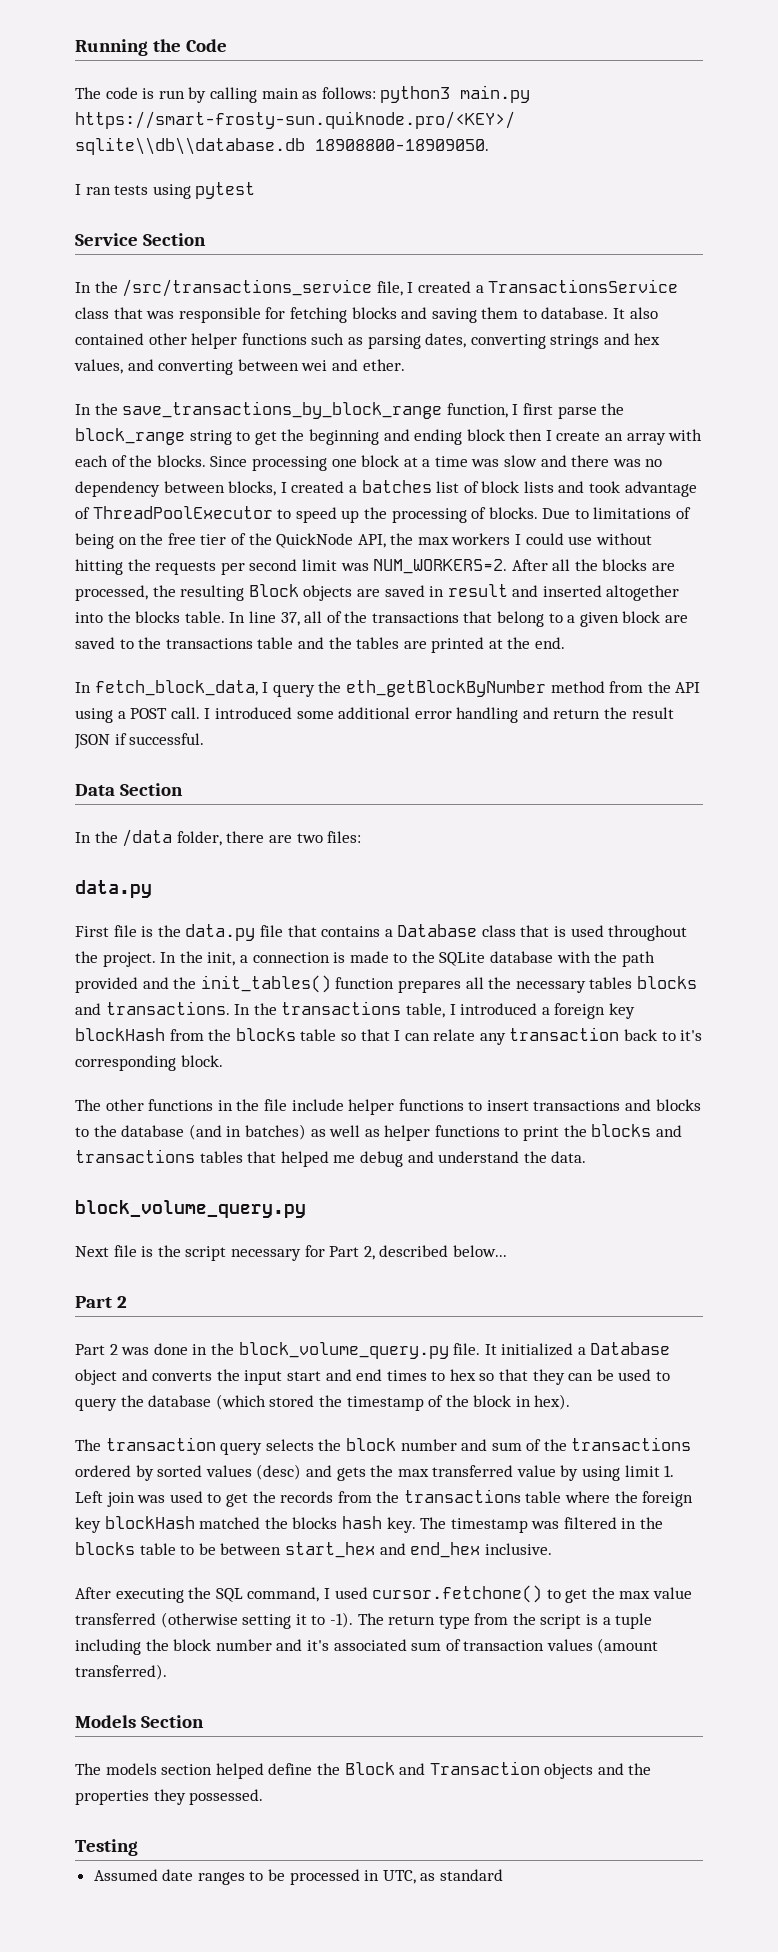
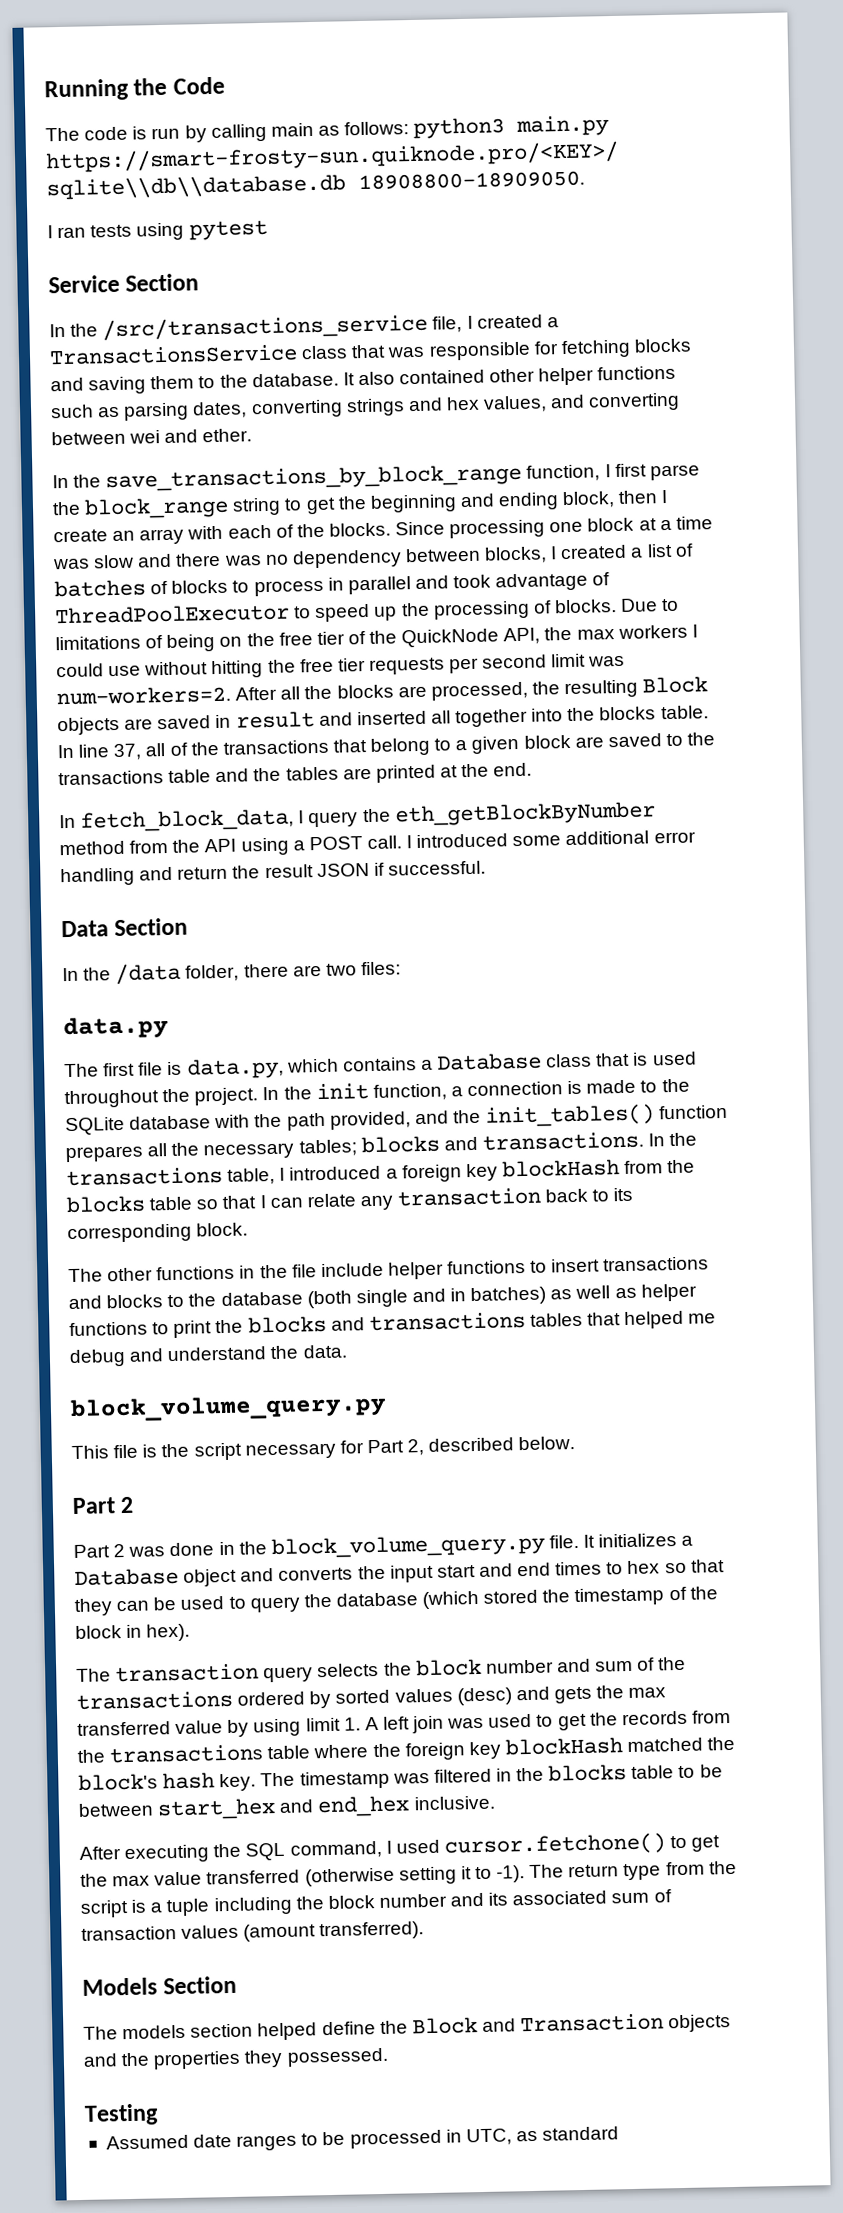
- In the /src/transactions_service file, I created a TransactionsService class that was responsible for fetching blocks and saving them to database.
+ In the /src/transactions_service file, I created a TransactionsService class that was responsible for fetching blocks and saving them to the database.
- In the save_transactions_by_block_range function, I first parse the block_range string to get the beginning and ending block then I create an array with each of the blocks.
+ In the save_transactions_by_block_range function, I first parse the block_range string to get the beginning and ending block, then I create an array with each of the blocks.
- Since processing one block at a time was slow and there was no dependency between blocks, I created a batches list of block lists and took advantage of ThreadPoolExecutor to speed up the processing of blocks.
+ Since processing one block at a time was slow and there was no dependency between blocks, I created a list of batches of blocks to process in parallel and took advantage of ThreadPoolExecutor to speed up the processing of blocks.
- Due to limitations of being on the free tier of the QuickNode API, the max workers I could use without hitting the requests per second limit was NUM_WORKERS=2.
+ Due to limitations of being on the free tier of the QuickNode API, the max workers I could use without hitting the free tier requests per second limit was num-workers=2.
- After all the blocks are processed, the resulting Block objects are saved in result and inserted altogether into the blocks table.
+ After all the blocks are processed, the resulting Block objects are saved in result and inserted all together into the blocks table.
- First file is the data.py file that contains a Database class that is used throughout the project.
+ The first file is data.py, which contains a Database class that is used throughout the project.
- In the init, a connection is made to the SQLite database with the path provided and the init_tables() function prepares all the necessary tables blocks and transactions.
+ In the init function, a connection is made to the SQLite database with the path provided, and the init_tables() function prepares all the necessary tables; blocks and transactions.
- In the transactions table, I introduced a foreign key blockHash from the blocks table so that I can relate any transaction back to it's corresponding block.
+ In the transactions table, I introduced a foreign key blockHash from the blocks table so that I can relate any transaction back to its corresponding block.
- The other functions in the file include helper functions to insert transactions and blocks to the database (and in batches) as well as helper functions to print the blocks and transactions tables that helped me debug and understand the data.
+ The other functions in the file include helper functions to insert transactions and blocks to the database (both single and in batches) as well as helper functions to print the blocks and transactions tables that helped me debug and understand the data.
- Next file is the script necessary for Part 2, described below...
+ This file is the script necessary for Part 2, described below.
- It initialized a Database object and converts the input start and end times to hex so that they can be used to query the database (which stored the timestamp of the block in hex).
+ It initializes a Database object and converts the input start and end times to hex so that they can be used to query the database (which stored the timestamp of the block in hex).
- The transaction query selects the block number and sum of the transactions ordered by sorted values (desc) and gets the max transferred value by using limit 1. Left join was used to get the records from the transactions table where the foreign key blockHash matched the blocks hash key.
+ The transaction query selects the block number and sum of the transactions ordered by sorted values (desc) and gets the max transferred value by using limit 1. A left join was used to get the records from the transactions table where the foreign key blockHash matched the block's hash key.
- The return type from the script is a tuple including the block number and it's associated sum of transaction values (amount transferred).
+ The return type from the script is a tuple including the block number and its associated sum of transaction values (amount transferred).

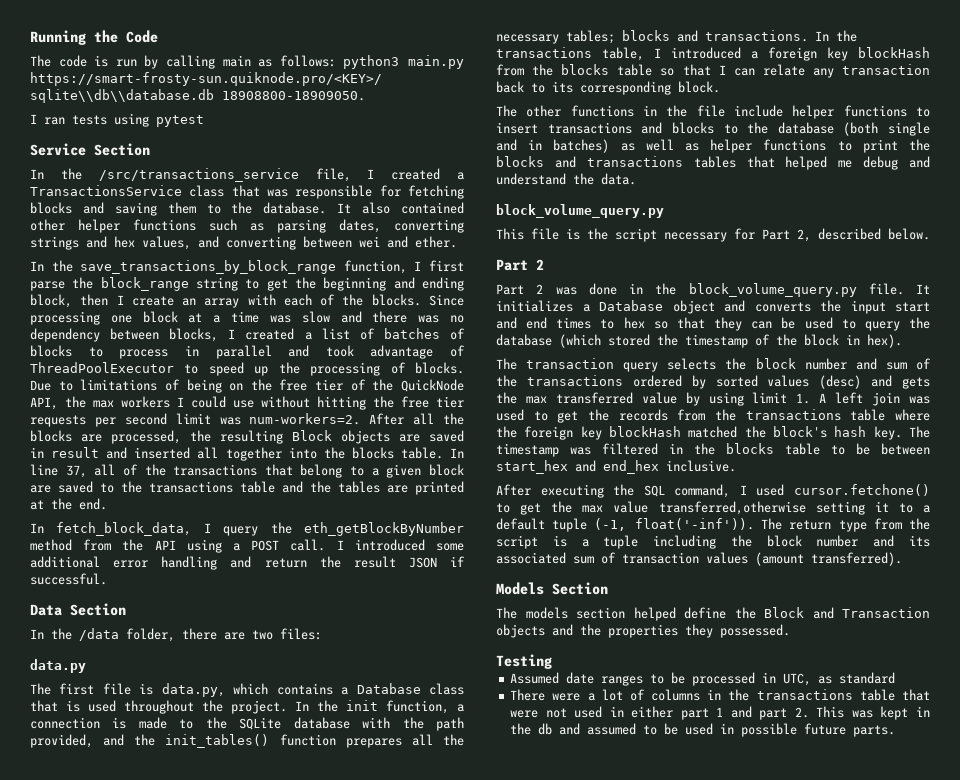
- After executing the SQL command, I used cursor.fetchone() to get the max value transferred (otherwise setting it to -1).
+ After executing the SQL command, I used cursor.fetchone() to get the max value transferred,otherwise setting it to a default tuple (-1, float('-inf')).
+ There were a lot of columns in the transactions table that were not used in either part 1 and part 2. This was kept in the db and assumed to be used in possible future parts.

